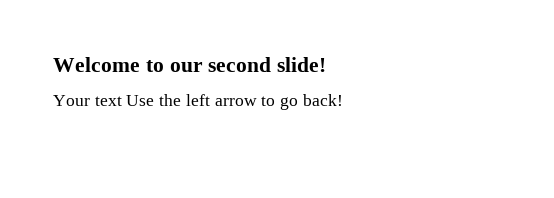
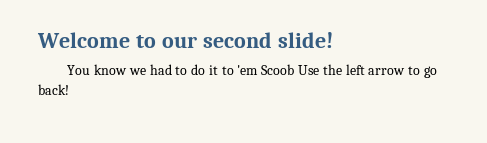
- Your text Use the left arrow to go back!
+ You know we had to do it to 'em Scoob Use the left arrow to go back!

